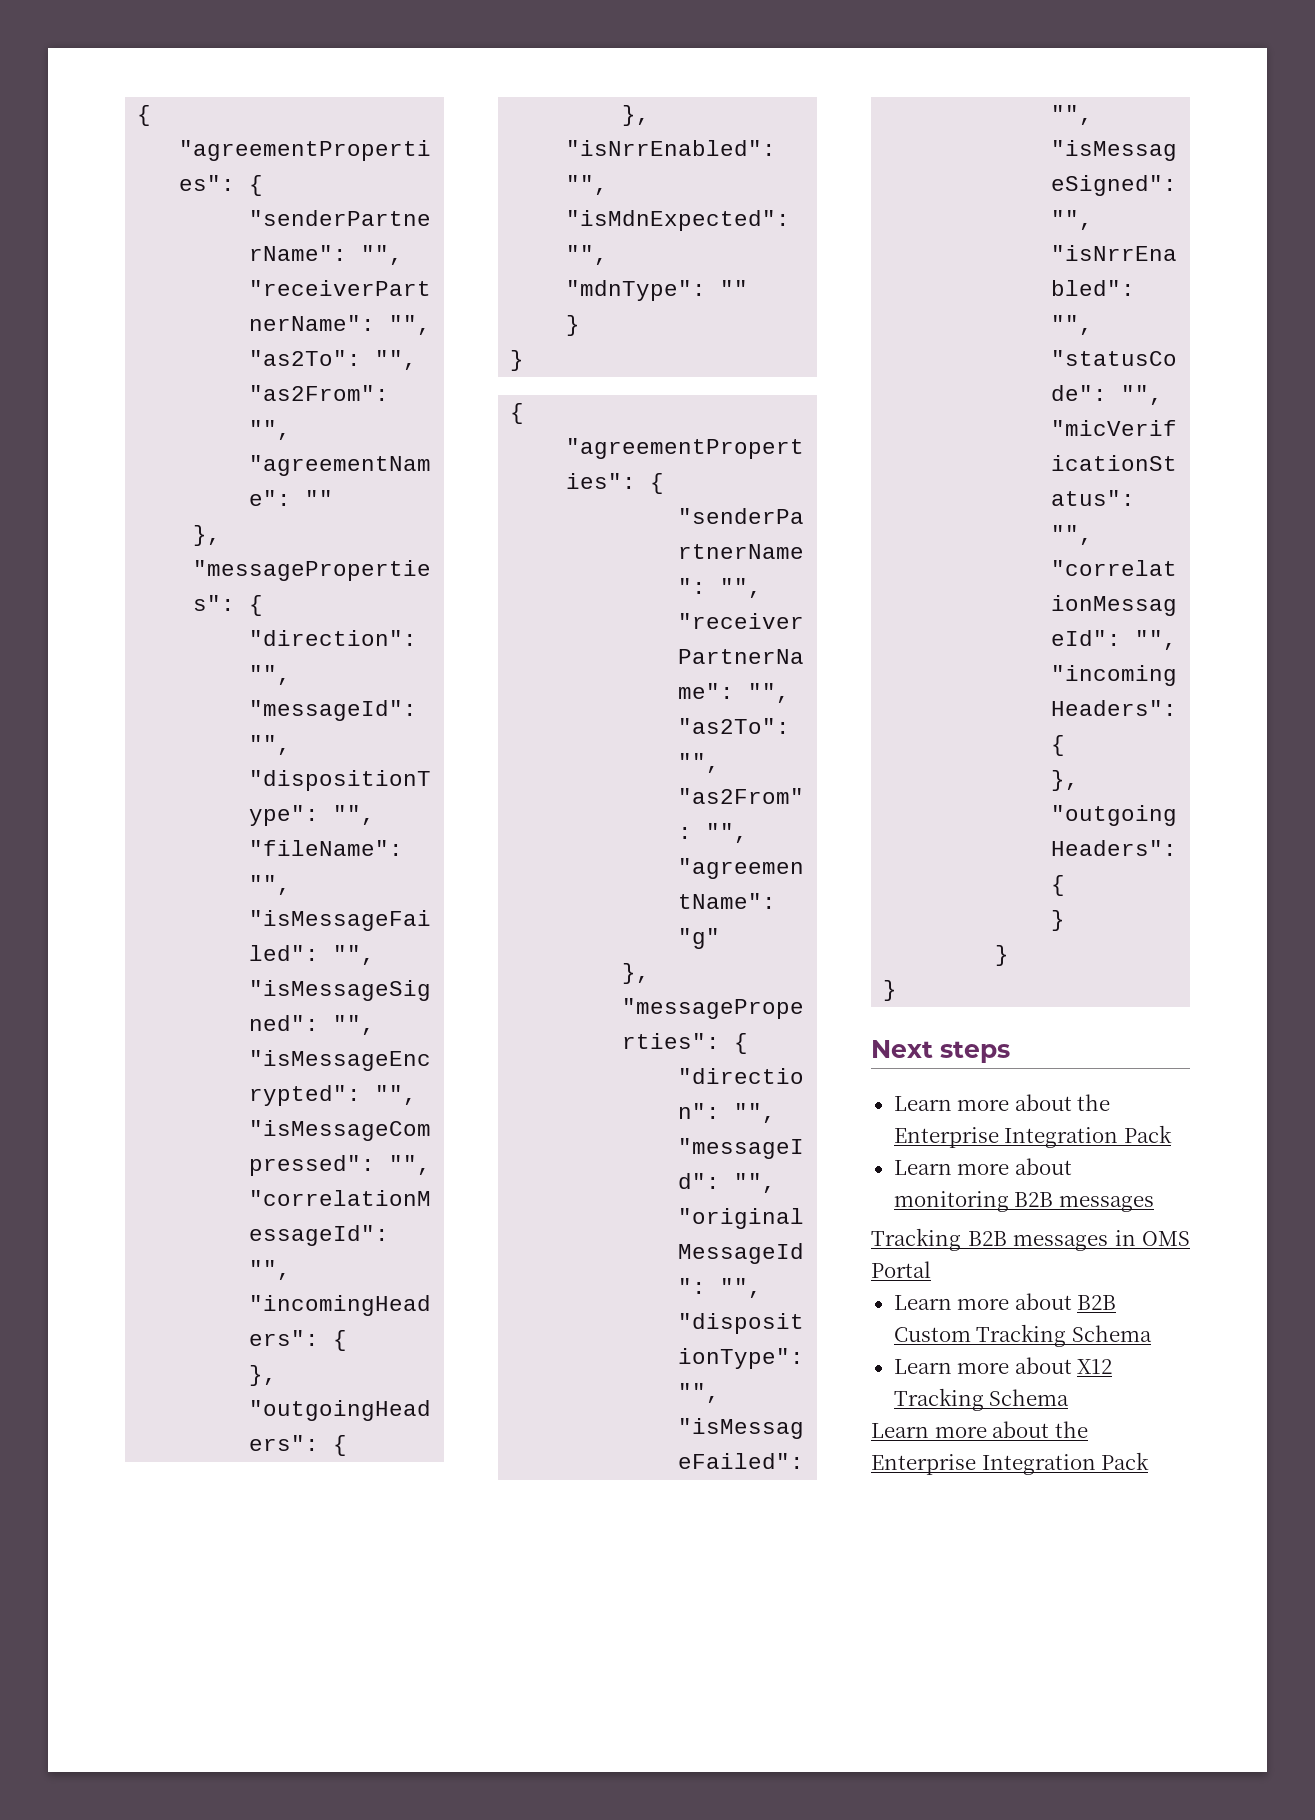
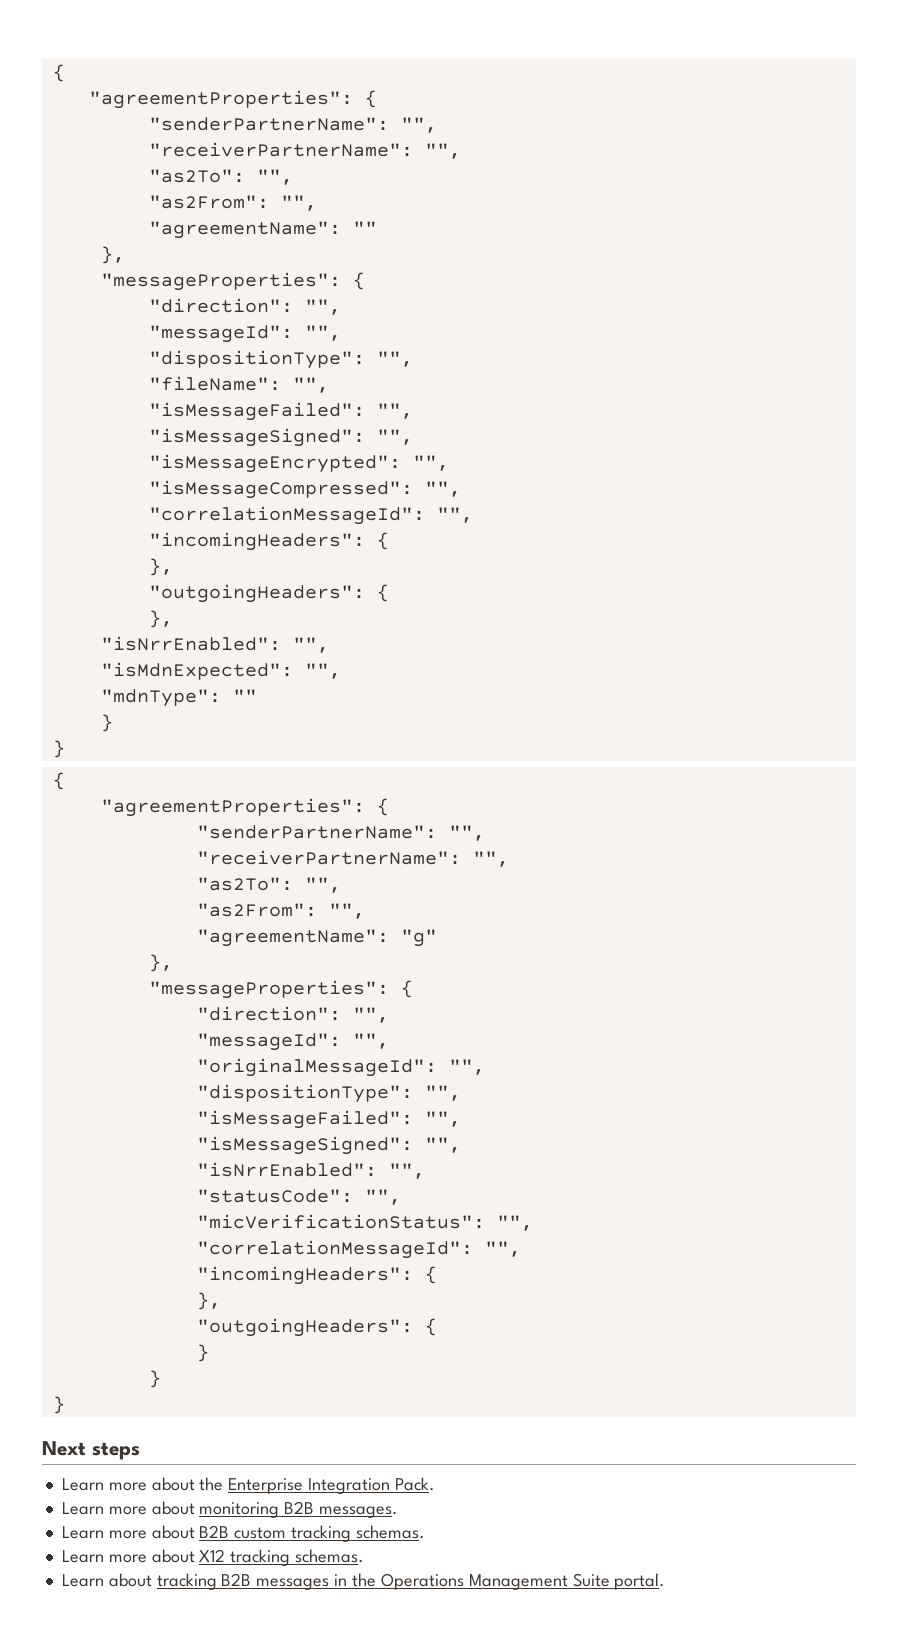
  Next steps
- Learn more about the Enterprise Integration Pack
+ Learn more about the Enterprise Integration Pack.
- Learn more about monitoring B2B messages
- Tracking B2B messages in OMS Portal
+ Learn more about monitoring B2B messages.
- Learn more about B2B Custom Tracking Schema
+ Learn more about B2B custom tracking schemas.
- Learn more about X12 Tracking Schema
- Learn more about the Enterprise Integration Pack
+ Learn more about X12 tracking schemas.
+ Learn about tracking B2B messages in the Operations Management Suite portal.

